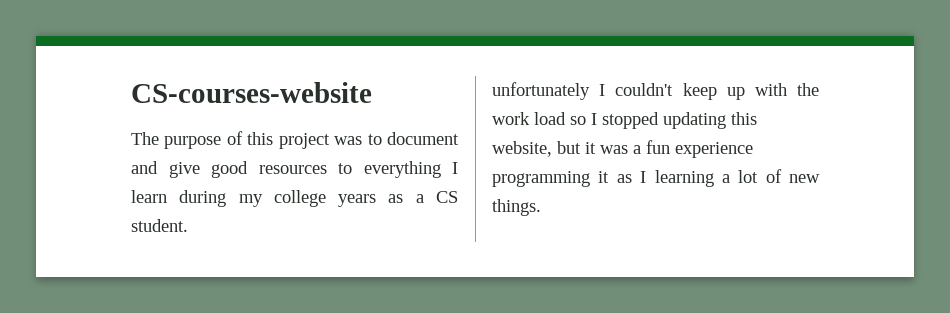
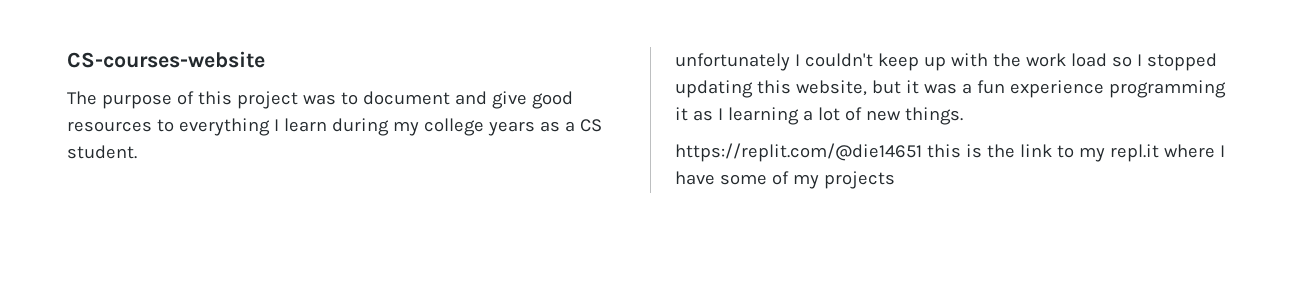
+ https://replit.com/@die14651 this is the link to my repl.it where I have some of my projects

